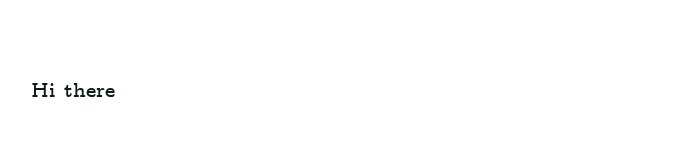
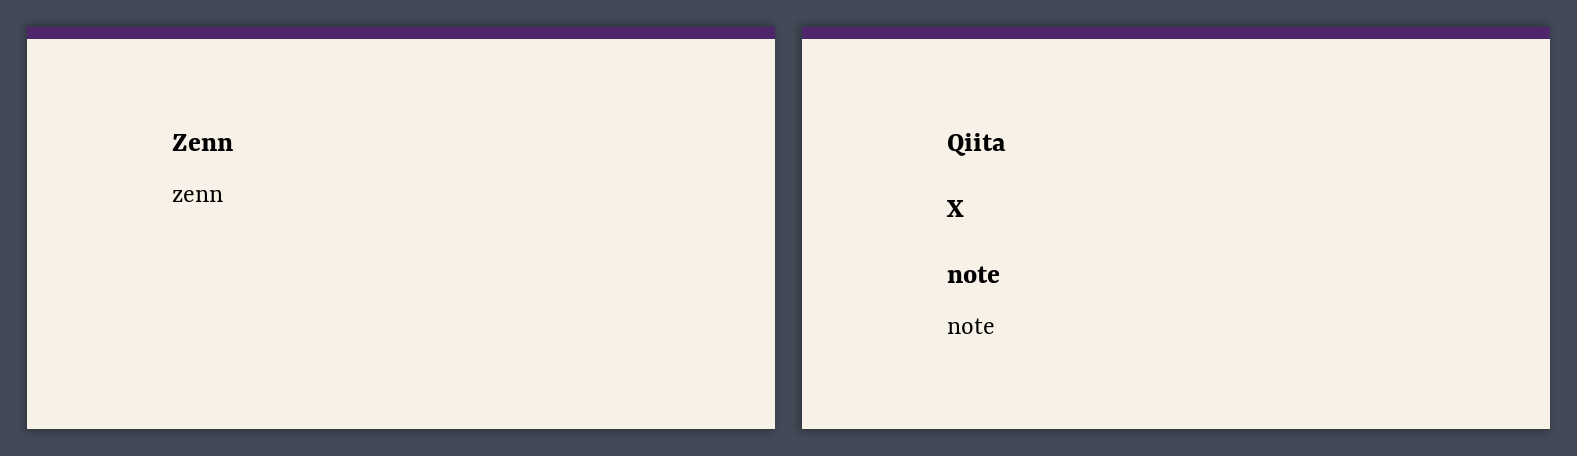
- Hi there
+ Zenn
+ zenn
+ Qiita
+ X
+ note
+ note

